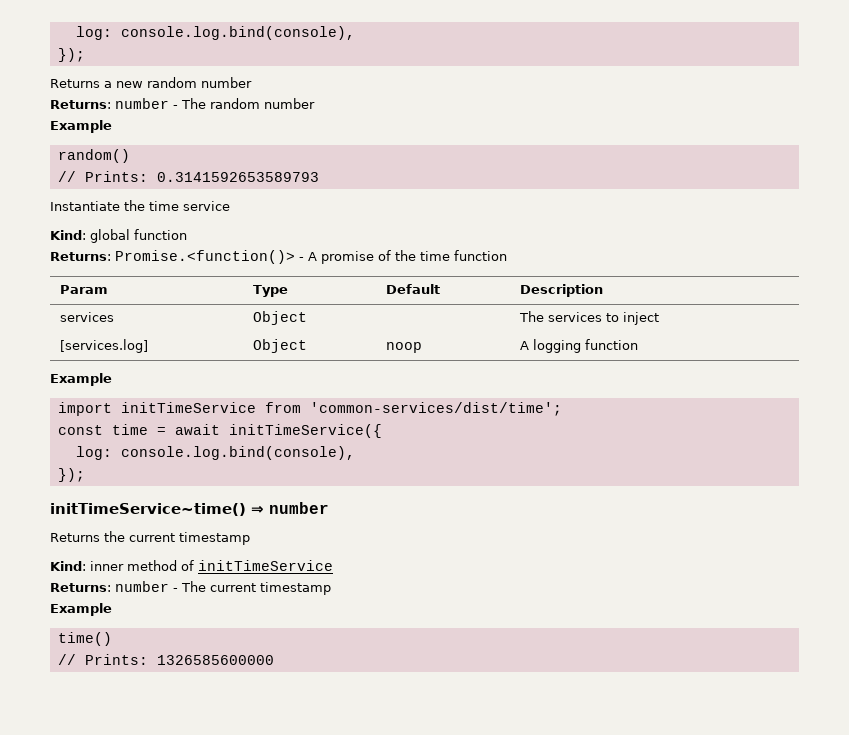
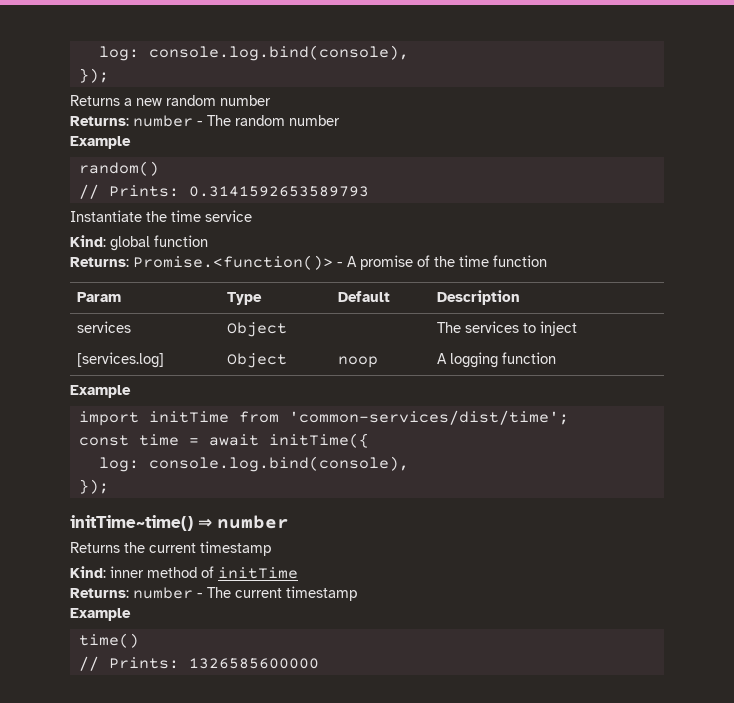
- import initTimeService from 'common-services/dist/time';
+ import initTime from 'common-services/dist/time';
- const time = await initTimeService({
+ const time = await initTime({
  log: console.log.bind(console),
  });
- initTimeService~time() ⇒ number
+ initTime~time() ⇒ number
- Kind: inner method of initTimeService
+ Kind: inner method of initTime

